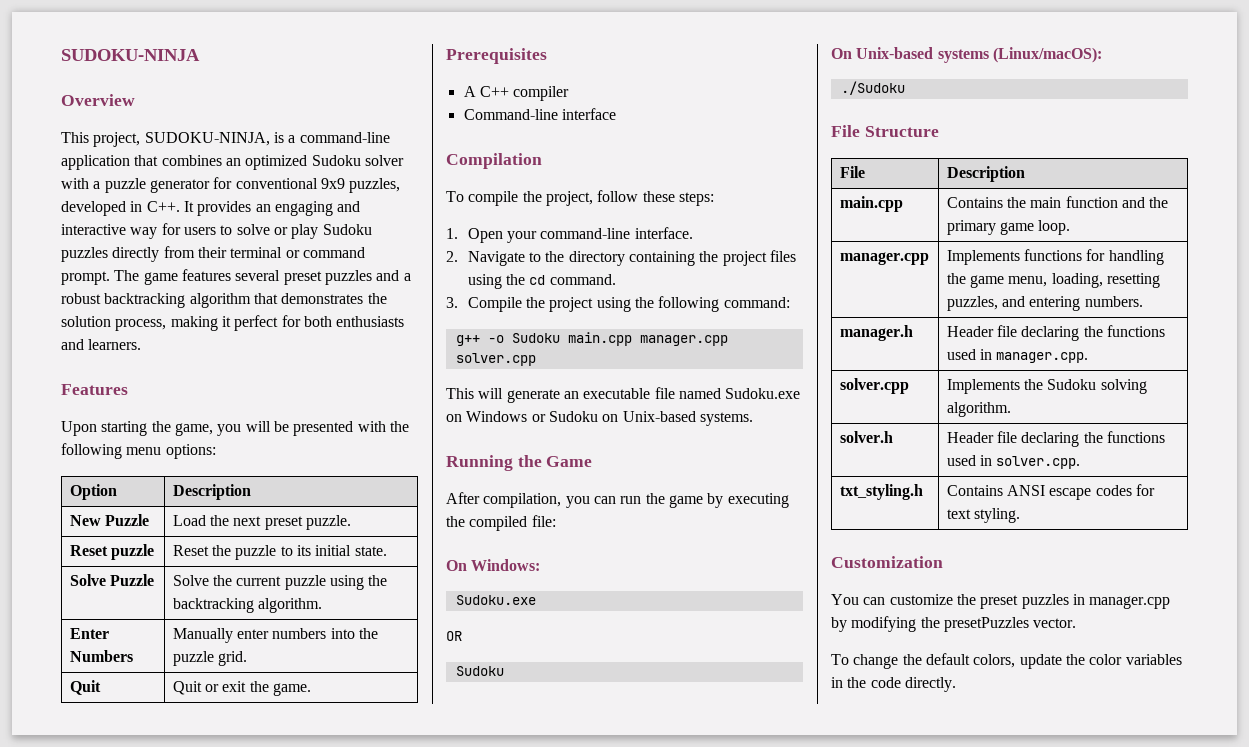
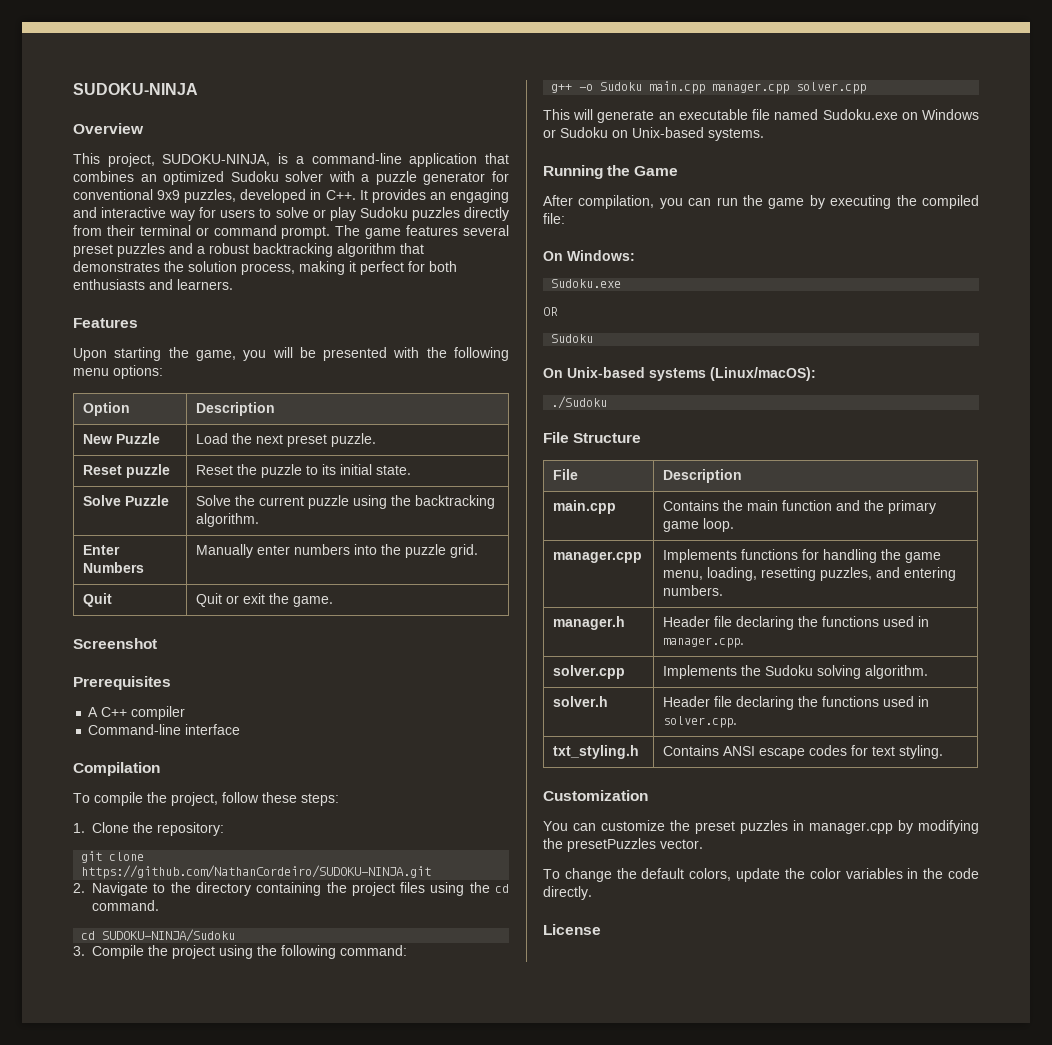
+ Screenshot
- 1. Open your command-line interface.
+ 1. Clone the repository:
+ git clone https://github.com/NathanCordeiro/SUDOKU-NINJA.git
+ cd SUDOKU-NINJA/Sudoku
+ License

